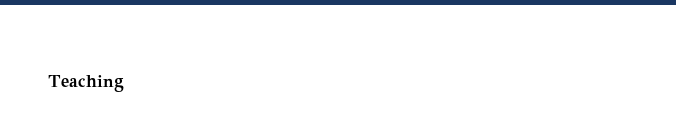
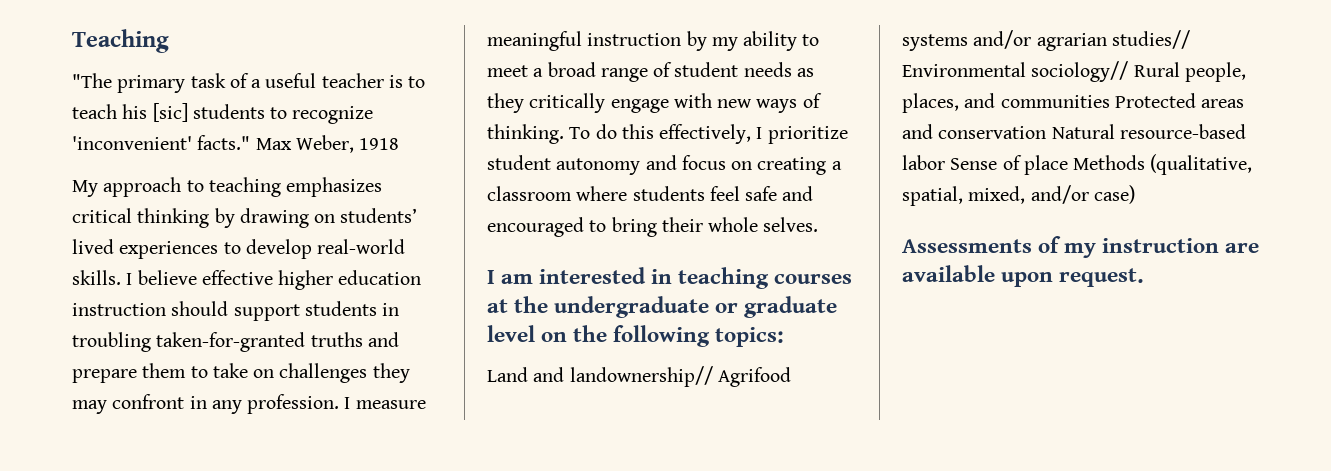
+ "The primary task of a useful teacher is to teach his [sic] students to recognize 'inconvenient' facts." Max Weber, 1918
+ My approach to teaching emphasizes critical thinking by drawing on students’ lived experiences to develop real-world skills. I believe effective higher education instruction should support students in troubling taken-for-granted truths and prepare them to take on challenges they may confront in any profession. I measure meaningful instruction by my ability to meet a broad range of student needs as they critically engage with new ways of thinking. To do this effectively, I prioritize student autonomy and focus on creating a classroom where students feel safe and encouraged to bring their whole selves.
+ I am interested in teaching courses at the undergraduate or graduate level on the following topics:
+ Land and landownership// Agrifood systems and/or agrarian studies// Environmental sociology// Rural people, places, and communities Protected areas and conservation Natural resource-based labor Sense of place Methods (qualitative, spatial, mixed, and/or case)
+ Assessments of my instruction are available upon request.

